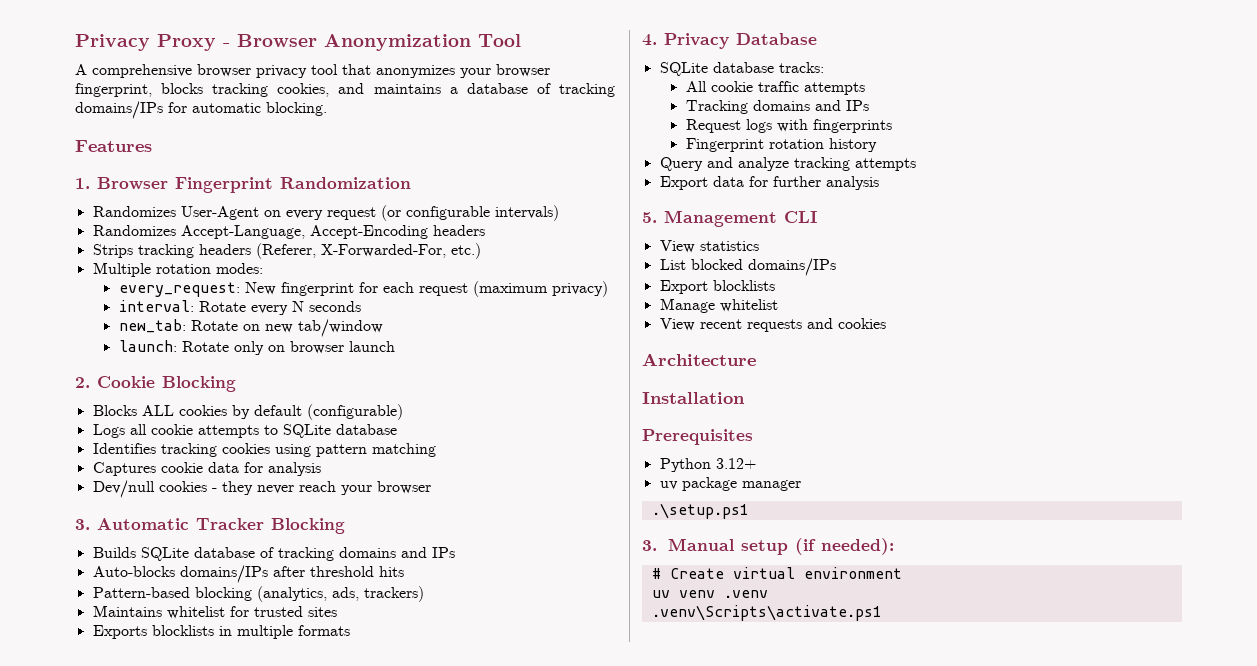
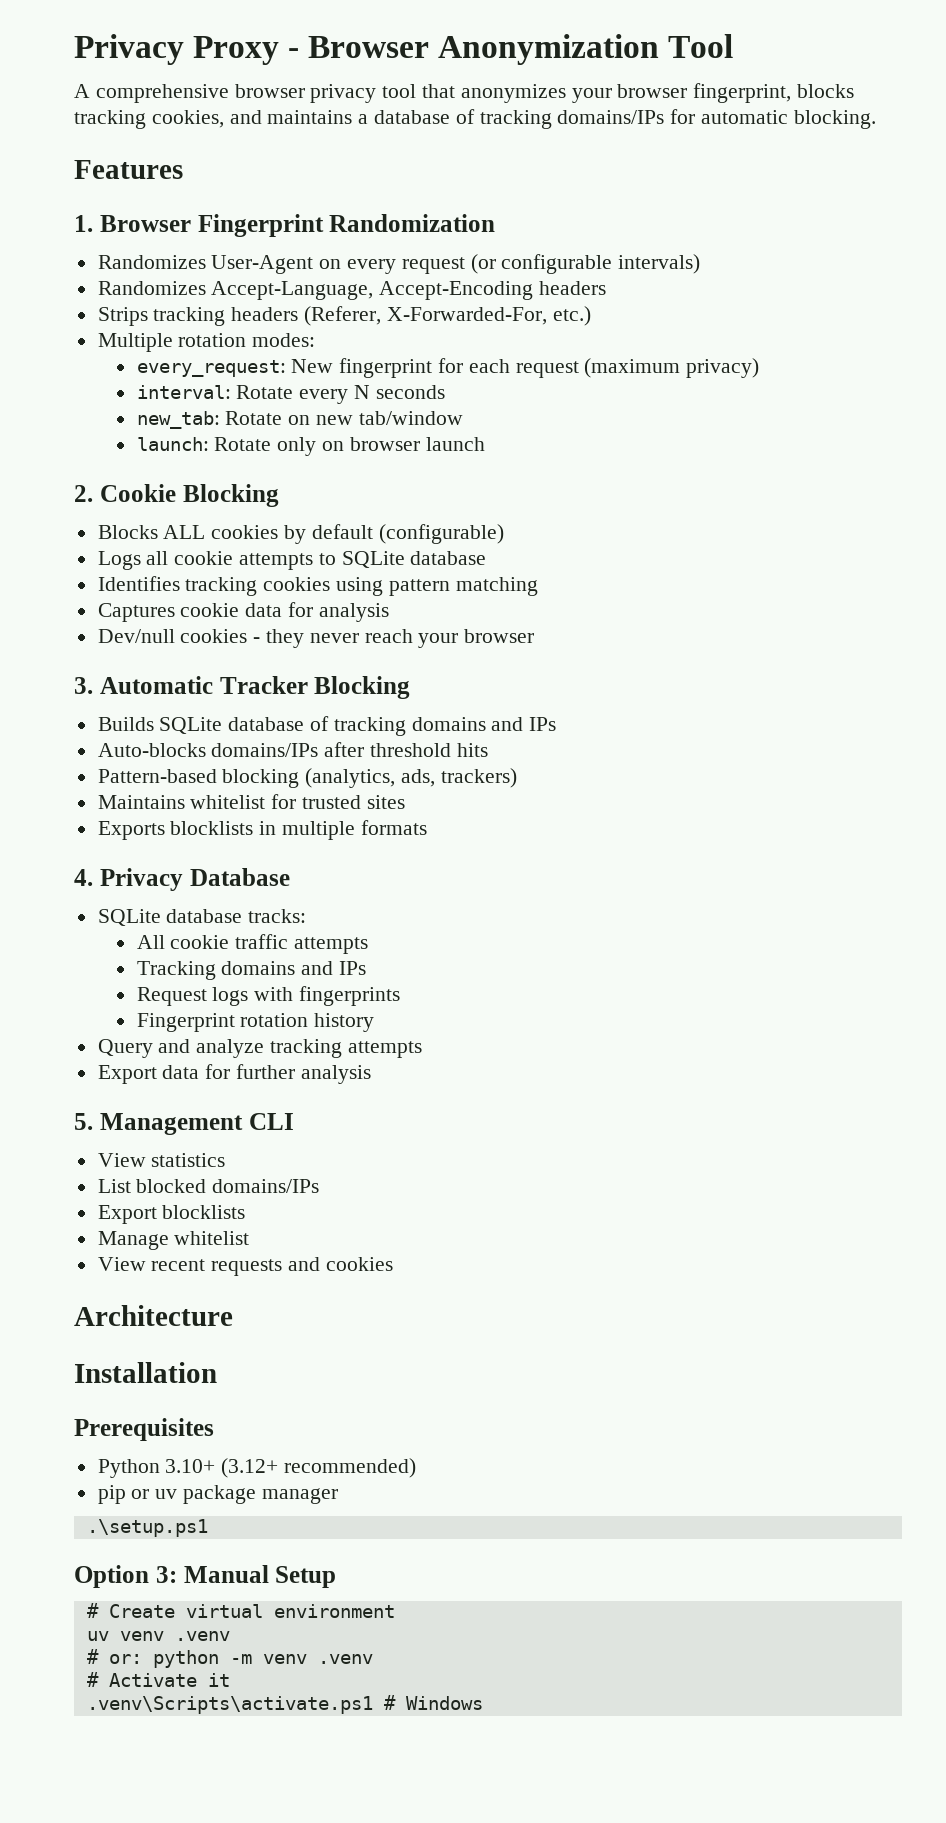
- Python 3.12+
- uv package manager
+ Python 3.10+ (3.12+ recommended)
+ pip or uv package manager
- 3. Manual setup (if needed):
+ Option 3: Manual Setup
+ # or: python -m venv .venv
+ # Activate it
- .venv\Scripts\activate.ps1
+ .venv\Scripts\activate.ps1 # Windows

